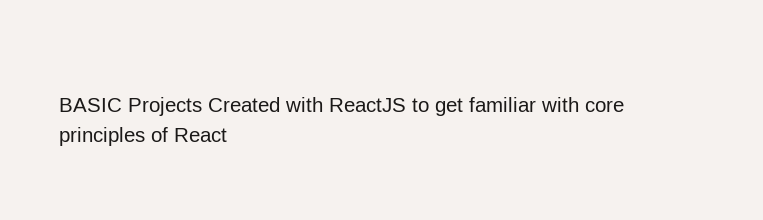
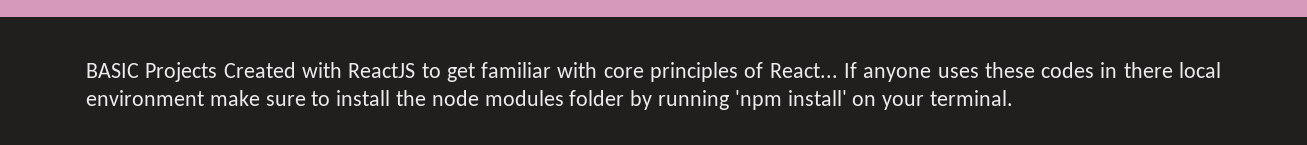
- BASIC Projects Created with ReactJS to get familiar with core principles of React
+ BASIC Projects Created with ReactJS to get familiar with core principles of React... If anyone uses these codes in there local environment make sure to install the node modules folder by running 'npm install' on your terminal.

